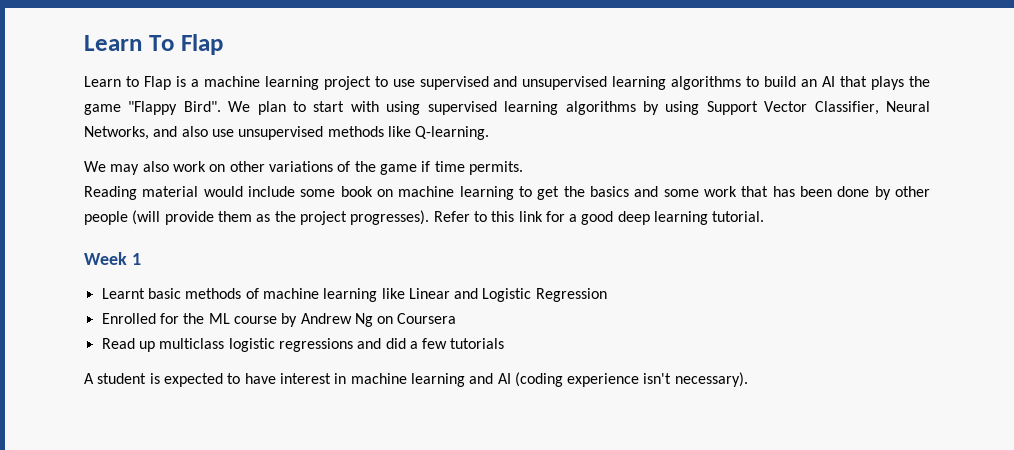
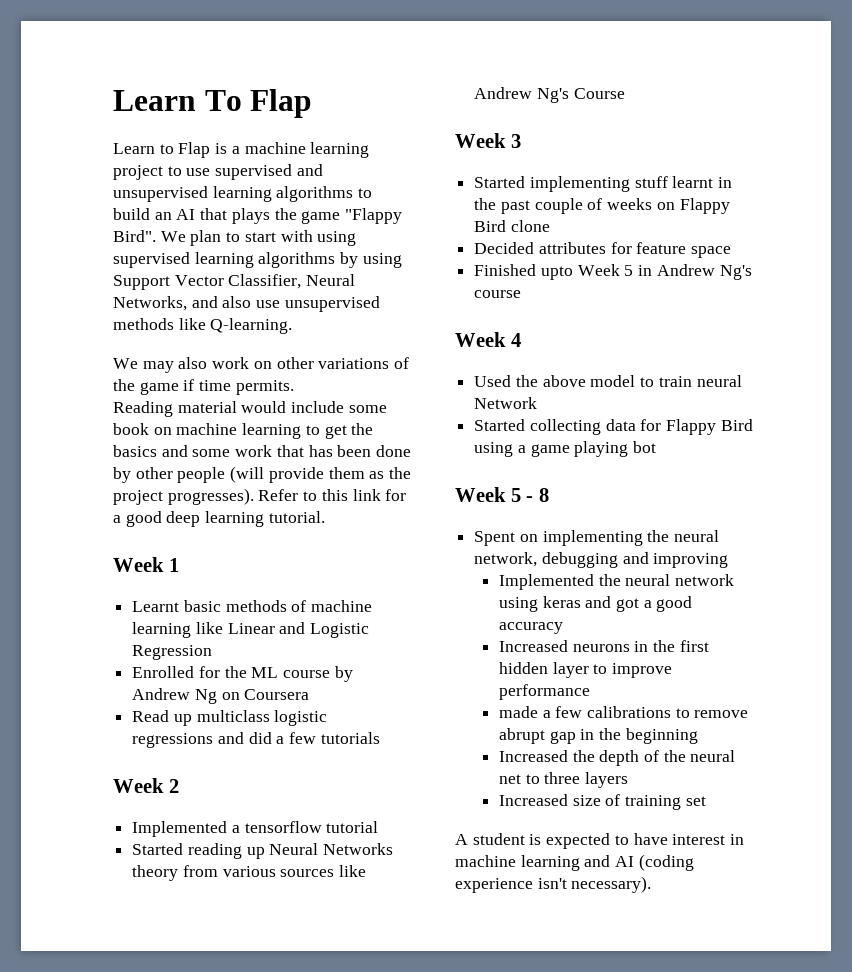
+ Week 2
+ Implemented a tensorflow tutorial
+ Started reading up Neural Networks theory from various sources like Andrew Ng's Course
+ Week 3
+ Started implementing stuff learnt in the past couple of weeks on Flappy Bird clone
+ Decided attributes for feature space
+ Finished upto Week 5 in Andrew Ng's course
+ Week 4
+ Used the above model to train neural Network
+ Started collecting data for Flappy Bird using a game playing bot
+ Week 5 - 8
+ Spent on implementing the neural network, debugging and improving
+ Implemented the neural network using keras and got a good accuracy
+ Increased neurons in the first hidden layer to improve performance
+ made a few calibrations to remove abrupt gap in the beginning
+ Increased the depth of the neural net to three layers
+ Increased size of training set

